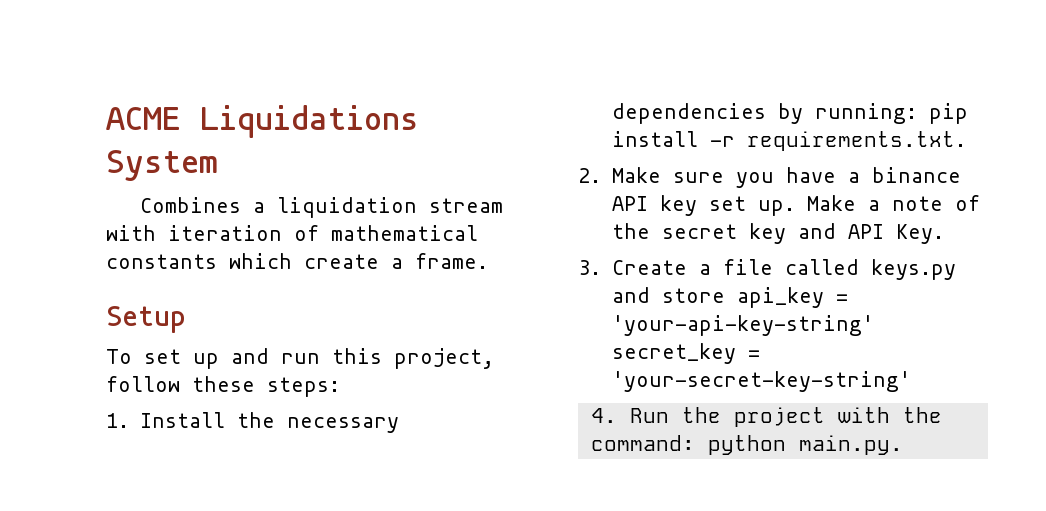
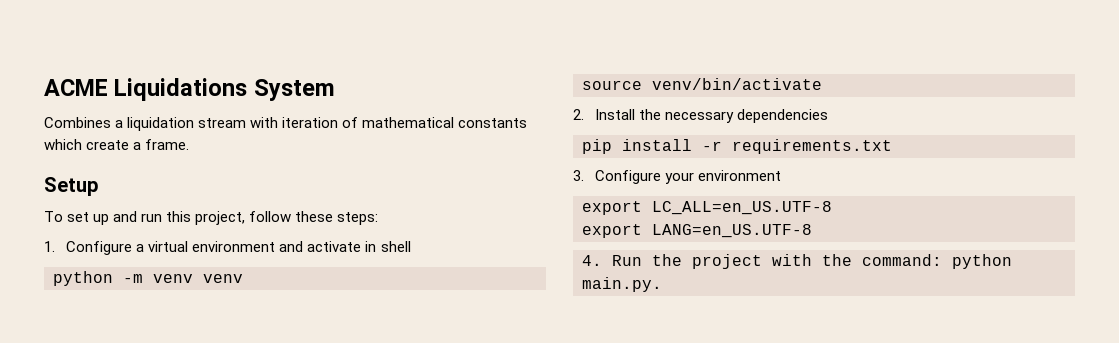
- 1. Install the necessary dependencies by running: pip install -r requirements.txt.
- 2. Make sure you have a binance API key set up. Make a note of the secret key and API Key.
- 3. Create a file called keys.py and store api_key = 'your-api-key-string' secret_key = 'your-secret-key-string'
+ 1. Configure a virtual environment and activate in shell
+ python -m venv venv
+ source venv/bin/activate
+ 2. Install the necessary dependencies
+ pip install -r requirements.txt
+ 3. Configure your environment
+ export LC_ALL=en_US.UTF-8
+ export LANG=en_US.UTF-8

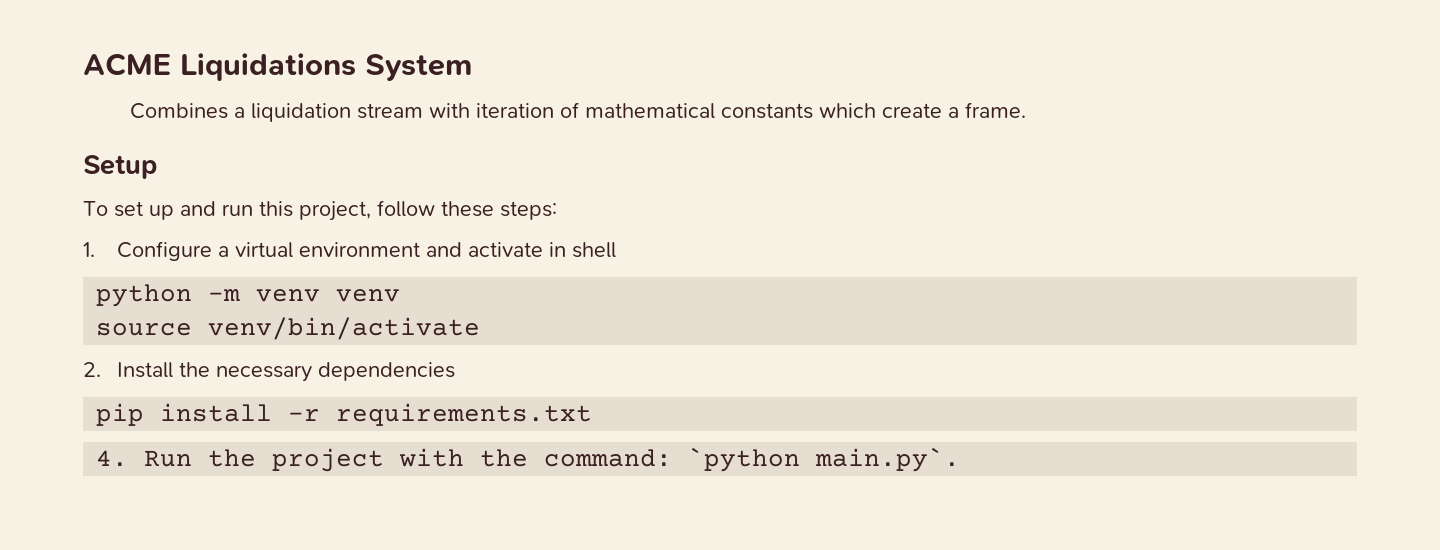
- 3. Configure your environment
- export LC_ALL=en_US.UTF-8
- export LANG=en_US.UTF-8
- 4. Run the project with the command: python main.py.
+ 4. Run the project with the command: `python main.py`.

